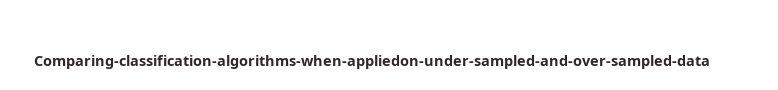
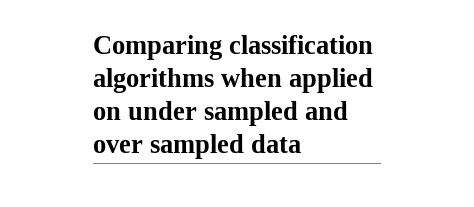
- Comparing-classification-algorithms-when-appliedon-under-sampled-and-over-sampled-data
+ Comparing classification algorithms when applied on under sampled and over sampled data

